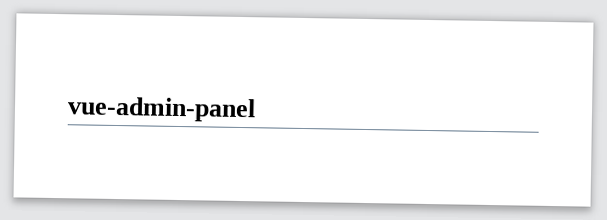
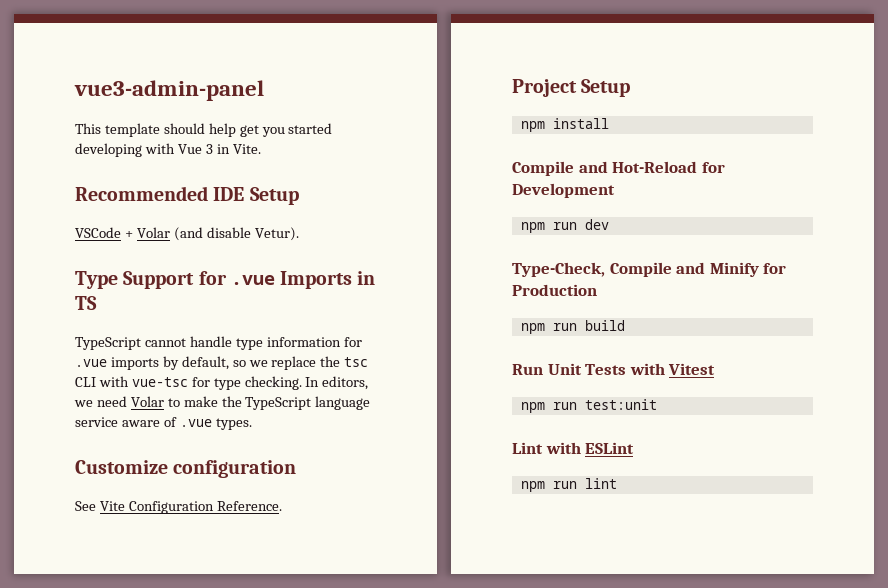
- vue-admin-panel
+ vue3-admin-panel
+ This template should help get you started developing with Vue 3 in Vite.
+ Recommended IDE Setup
+ VSCode + Volar (and disable Vetur).
+ Type Support for .vue Imports in TS
+ TypeScript cannot handle type information for .vue imports by default, so we replace the tsc CLI with vue-tsc for type checking. In editors, we need Volar to make the TypeScript language service aware of .vue types.
+ Customize configuration
+ See Vite Configuration Reference.
+ Project Setup
+ npm install
+ Compile and Hot-Reload for Development
+ npm run dev
+ Type-Check, Compile and Minify for Production
+ npm run build
+ Run Unit Tests with Vitest
+ npm run test:unit
+ Lint with ESLint
+ npm run lint

